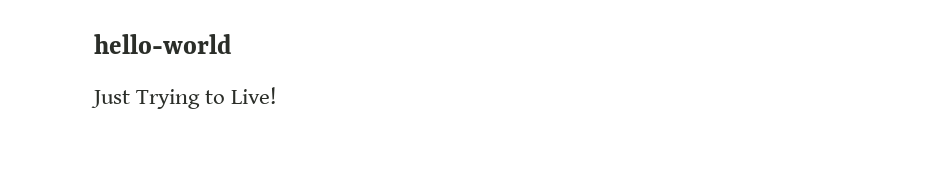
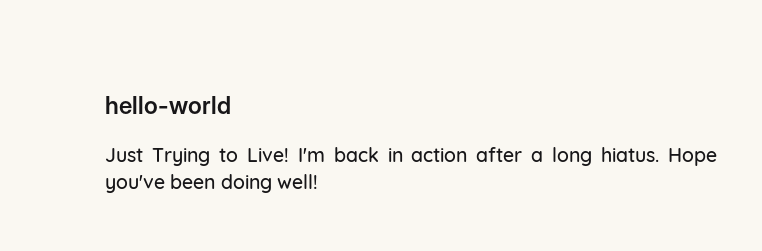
+ I'm back in action after a long hiatus. Hope you've been doing well!

